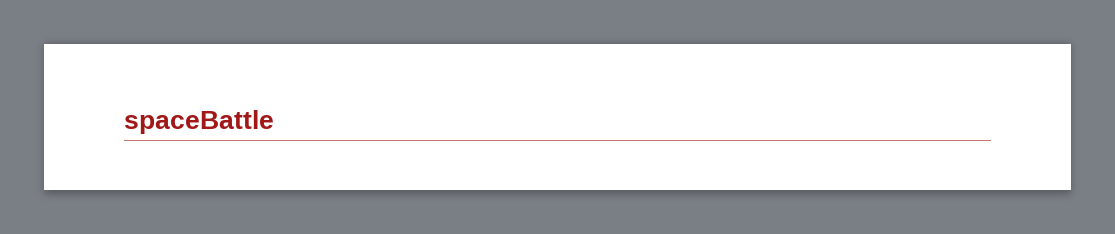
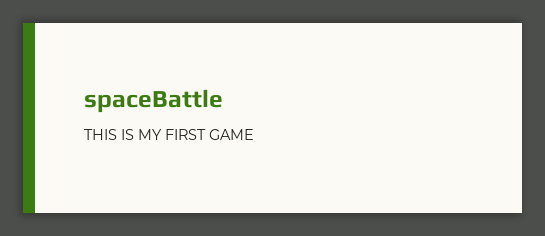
+ THIS IS MY FIRST GAME

